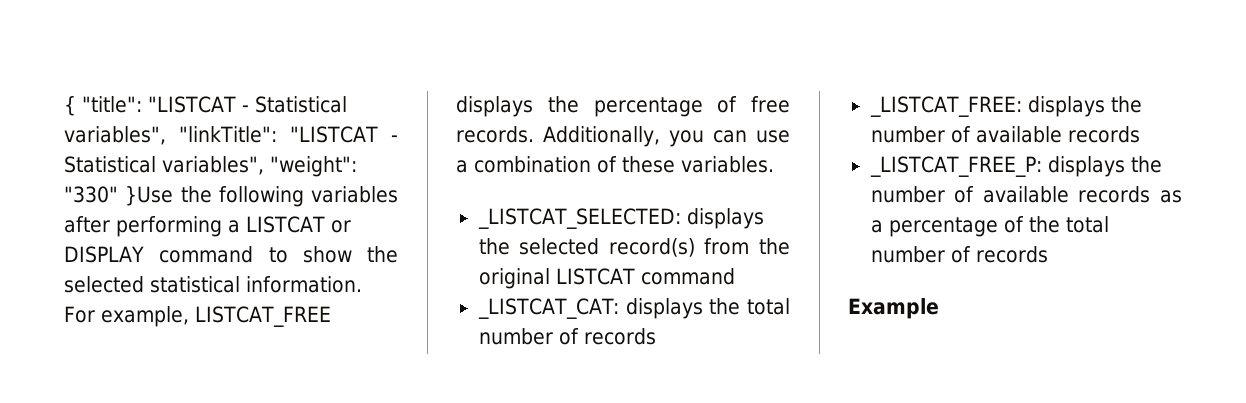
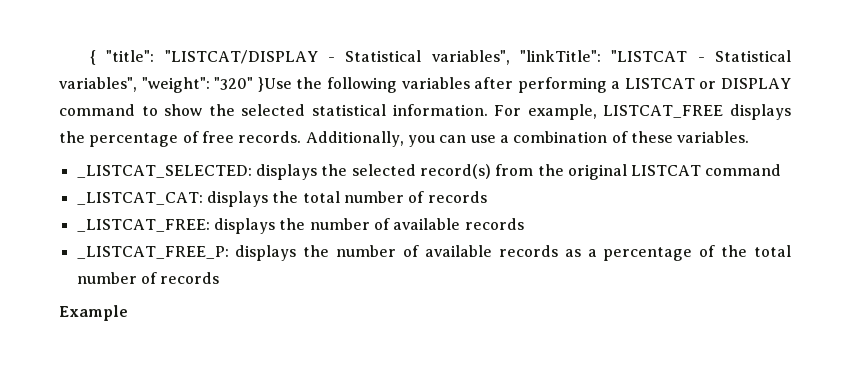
- { "title": "LISTCAT - Statistical variables", "linkTitle": "LISTCAT - Statistical variables", "weight": "330" }Use the following variables after performing a LISTCAT or DISPLAY command to show the selected statistical information.
+ { "title": "LISTCAT/DISPLAY - Statistical variables", "linkTitle": "LISTCAT - Statistical variables", "weight": "320" }Use the following variables after performing a LISTCAT or DISPLAY command to show the selected statistical information.

